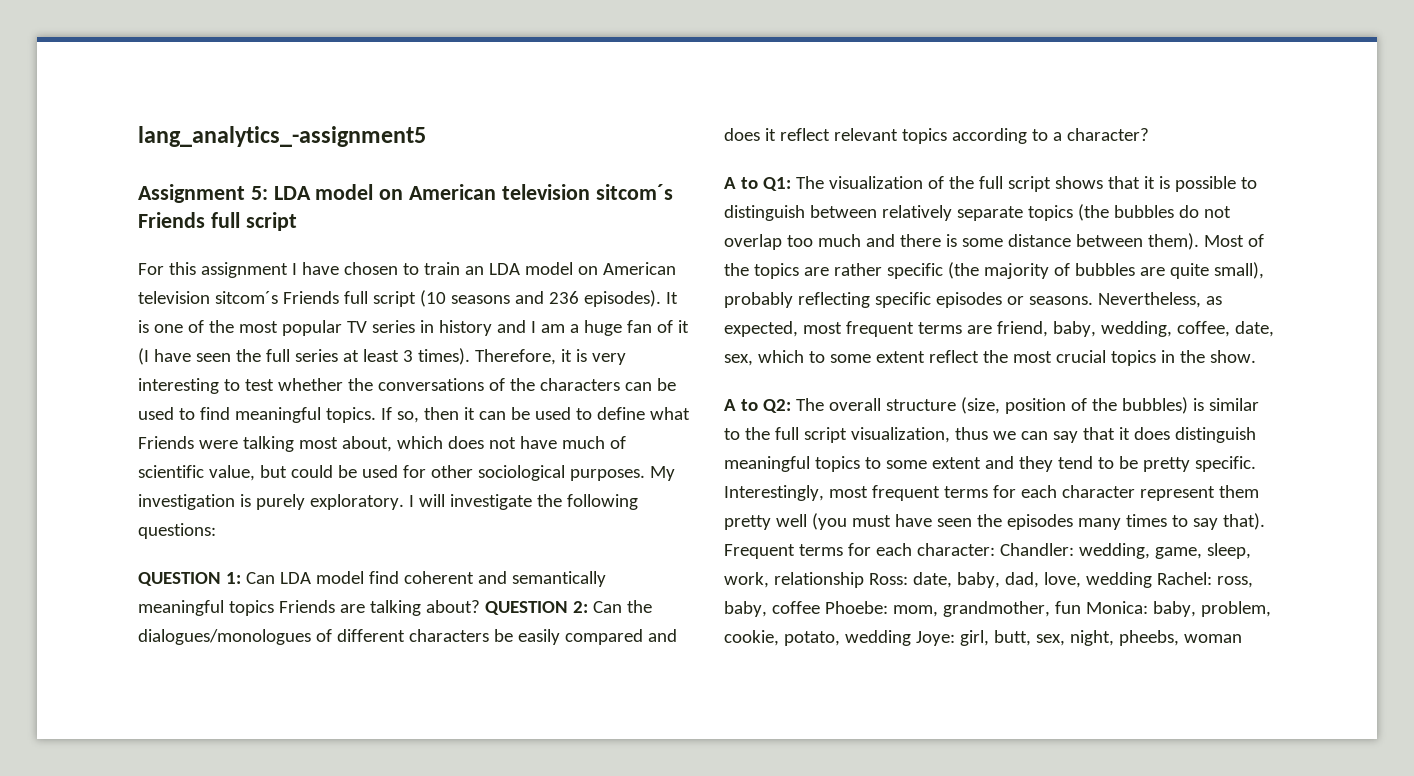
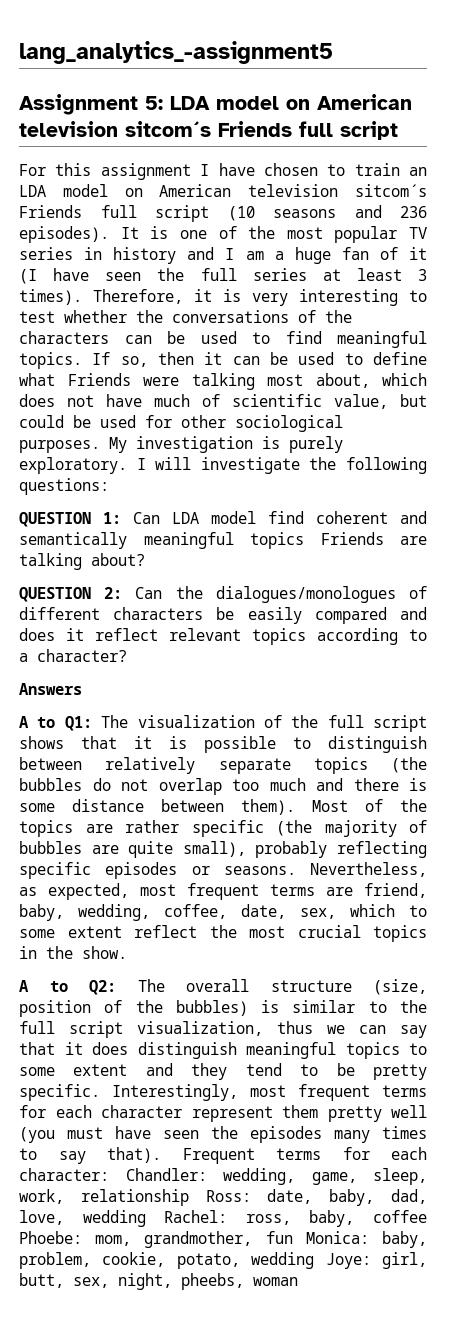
- QUESTION 1: Can LDA model find coherent and semantically meaningful topics Friends are talking about? QUESTION 2: Can the dialogues/monologues of different characters be easily compared and does it reflect relevant topics according to a character?
+ QUESTION 1: Can LDA model find coherent and semantically meaningful topics Friends are talking about?
+ QUESTION 2: Can the dialogues/monologues of different characters be easily compared and does it reflect relevant topics according to a character?
+ Answers

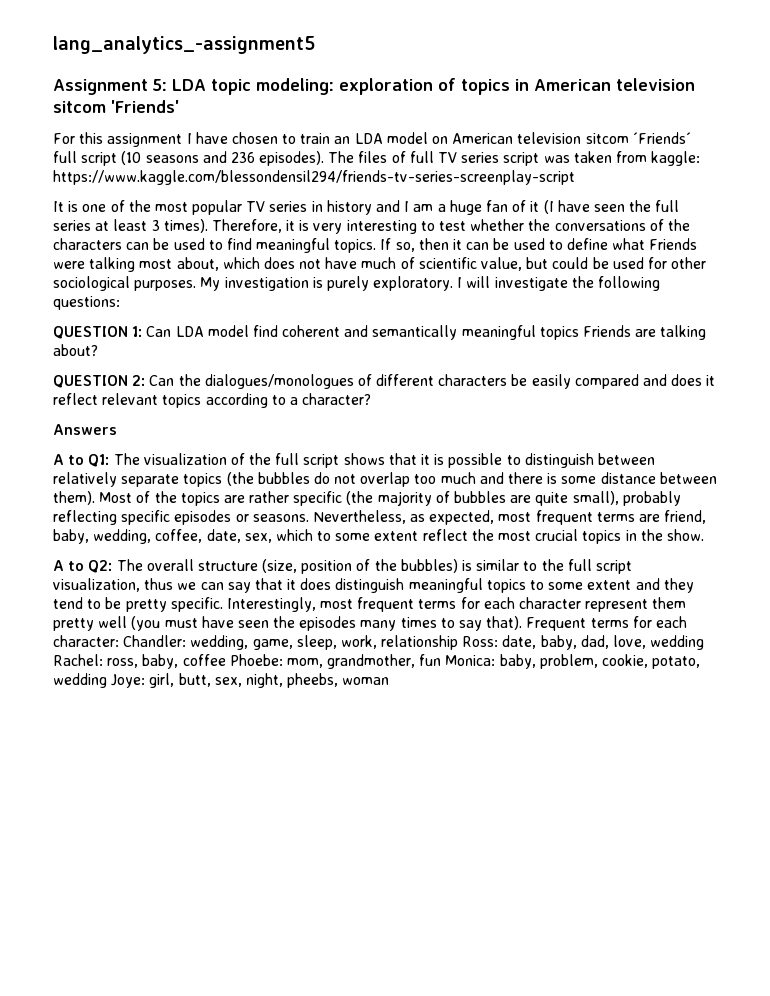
- Assignment 5: LDA model on American television sitcom´s Friends full script
+ Assignment 5: LDA topic modeling: exploration of topics in American television sitcom 'Friends'
- For this assignment I have chosen to train an LDA model on American television sitcom´s Friends full script (10 seasons and 236 episodes). It is one of the most popular TV series in history and I am a huge fan of it (I have seen the full series at least 3 times).
+ For this assignment I have chosen to train an LDA model on American television sitcom ´Friends´ full script (10 seasons and 236 episodes). The files of full TV series script was taken from kaggle: https://www.kaggle.com/blessondensil294/friends-tv-series-screenplay-script
+ It is one of the most popular TV series in history and I am a huge fan of it (I have seen the full series at least 3 times).

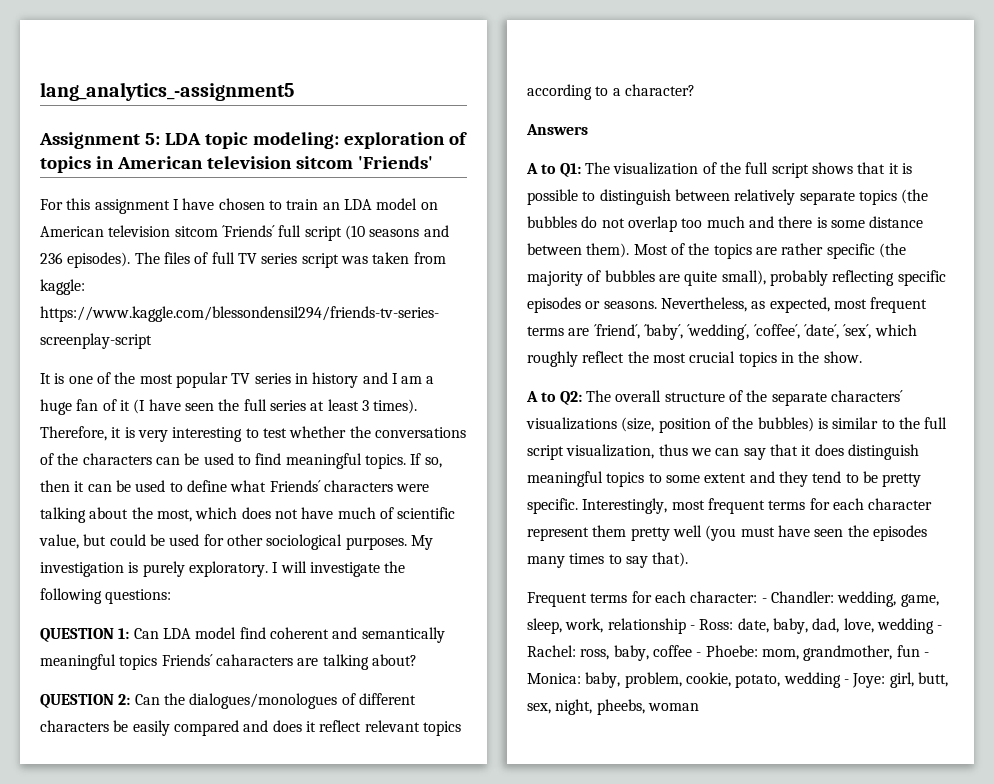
- If so, then it can be used to define what Friends were talking most about, which does not have much of scientific value, but could be used for other sociological purposes.
+ If so, then it can be used to define what Friends´ characters were talking about the most, which does not have much of scientific value, but could be used for other sociological purposes.
- QUESTION 1: Can LDA model find coherent and semantically meaningful topics Friends are talking about?
+ QUESTION 1: Can LDA model find coherent and semantically meaningful topics Friends´ caharacters are talking about?
- Nevertheless, as expected, most frequent terms are friend, baby, wedding, coffee, date, sex, which to some extent reflect the most crucial topics in the show.
+ Nevertheless, as expected, most frequent terms are ´friend´, ´baby´, ´wedding´, ´coffee´, ´date´, ´sex´, which roughly reflect the most crucial topics in the show.
- A to Q2: The overall structure (size, position of the bubbles) is similar to the full script visualization, thus we can say that it does distinguish meaningful topics to some extent and they tend to be pretty specific.
+ A to Q2: The overall structure of the separate characters´ visualizations (size, position of the bubbles) is similar to the full script visualization, thus we can say that it does distinguish meaningful topics to some extent and they tend to be pretty specific.
- Interestingly, most frequent terms for each character represent them pretty well (you must have seen the episodes many times to say that). Frequent terms for each character: Chandler: wedding, game, sleep, work, relationship Ross: date, baby, dad, love, wedding Rachel: ross, baby, coffee Phoebe: mom, grandmother, fun Monica: baby, problem, cookie, potato, wedding Joye: girl, butt, sex, night, pheebs, woman
+ Interestingly, most frequent terms for each character represent them pretty well (you must have seen the episodes many times to say that).
+ Frequent terms for each character: - Chandler: wedding, game, sleep, work, relationship - Ross: date, baby, dad, love, wedding - Rachel: ross, baby, coffee - Phoebe: mom, grandmother, fun - Monica: baby, problem, cookie, potato, wedding - Joye: girl, butt, sex, night, pheebs, woman

